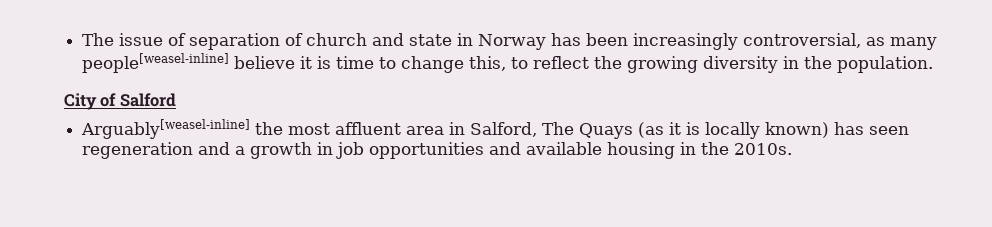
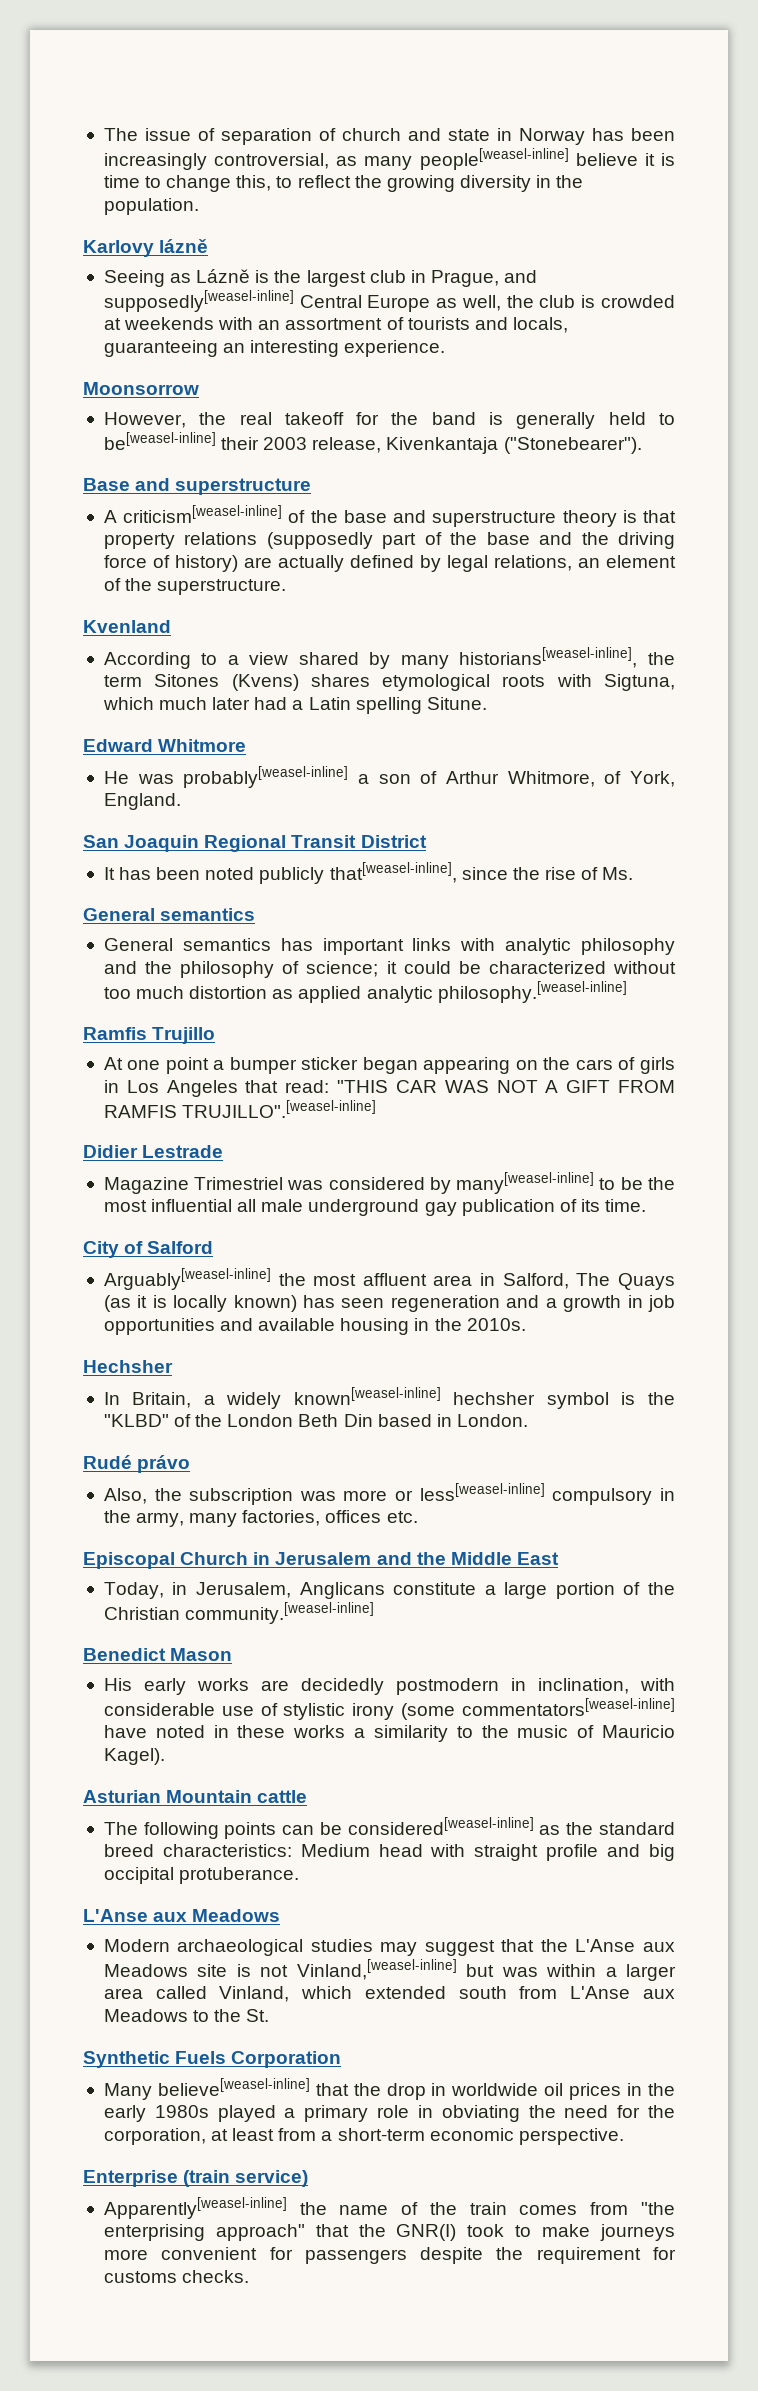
+ Karlovy lázně
+ Seeing as Lázně is the largest club in Prague, and supposedly[weasel-inline] Central Europe as well, the club is crowded at weekends with an assortment of tourists and locals, guaranteeing an interesting experience.
+ Moonsorrow
+ However, the real takeoff for the band is generally held to be[weasel-inline] their 2003 release, Kivenkantaja ("Stonebearer").
+ Base and superstructure
+ A criticism[weasel-inline] of the base and superstructure theory is that property relations (supposedly part of the base and the driving force of history) are actually defined by legal relations, an element of the superstructure.
+ Kvenland
+ According to a view shared by many historians[weasel-inline], the term Sitones (Kvens) shares etymological roots with Sigtuna, which much later had a Latin spelling Situne.
+ Edward Whitmore
+ He was probably[weasel-inline] a son of Arthur Whitmore, of York, England.
+ San Joaquin Regional Transit District
+ It has been noted publicly that[weasel-inline], since the rise of Ms.
+ General semantics
+ General semantics has important links with analytic philosophy and the philosophy of science; it could be characterized without too much distortion as applied analytic philosophy.[weasel-inline]
+ Ramfis Trujillo
+ At one point a bumper sticker began appearing on the cars of girls in Los Angeles that read: "THIS CAR WAS NOT A GIFT FROM RAMFIS TRUJILLO".[weasel-inline]
+ Didier Lestrade
+ Magazine Trimestriel was considered by many[weasel-inline] to be the most influential all male underground gay publication of its time.
+ Hechsher
+ In Britain, a widely known[weasel-inline] hechsher symbol is the "KLBD" of the London Beth Din based in London.
+ Rudé právo
+ Also, the subscription was more or less[weasel-inline] compulsory in the army, many factories, offices etc.
+ Episcopal Church in Jerusalem and the Middle East
+ Today, in Jerusalem, Anglicans constitute a large portion of the Christian community.[weasel-inline]
+ Benedict Mason
+ His early works are decidedly postmodern in inclination, with considerable use of stylistic irony (some commentators[weasel-inline] have noted in these works a similarity to the music of Mauricio Kagel).
+ Asturian Mountain cattle
+ The following points can be considered[weasel-inline] as the standard breed characteristics: Medium head with straight profile and big occipital protuberance.
+ L'Anse aux Meadows
+ Modern archaeological studies may suggest that the L'Anse aux Meadows site is not Vinland,[weasel-inline] but was within a larger area called Vinland, which extended south from L'Anse aux Meadows to the St.
+ Synthetic Fuels Corporation
+ Many believe[weasel-inline] that the drop in worldwide oil prices in the early 1980s played a primary role in obviating the need for the corporation, at least from a short-term economic perspective.
+ Enterprise (train service)
+ Apparently[weasel-inline] the name of the train comes from "the enterprising approach" that the GNR(I) took to make journeys more convenient for passengers despite the requirement for customs checks.

